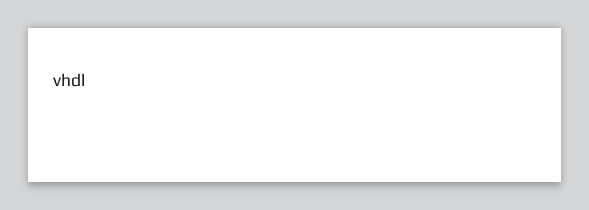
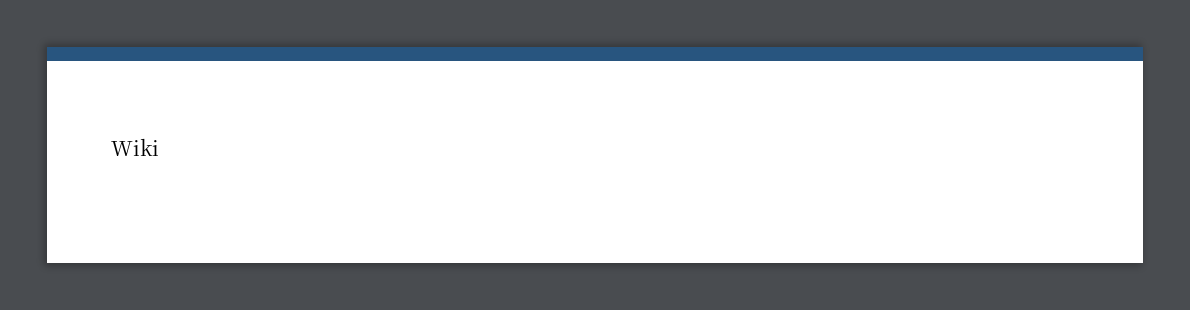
- vhdl
+ Wiki

